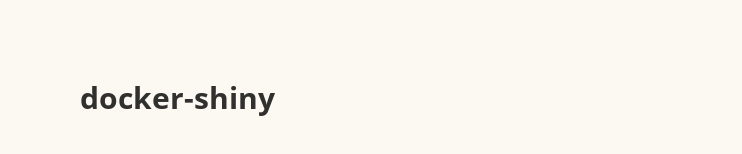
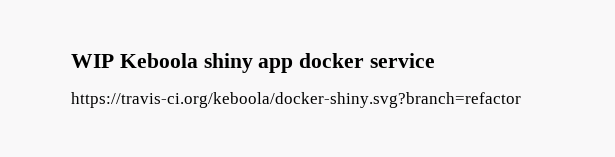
- docker-shiny
+ WIP Keboola shiny app docker service
+ https://travis-ci.org/keboola/docker-shiny.svg?branch=refactor

